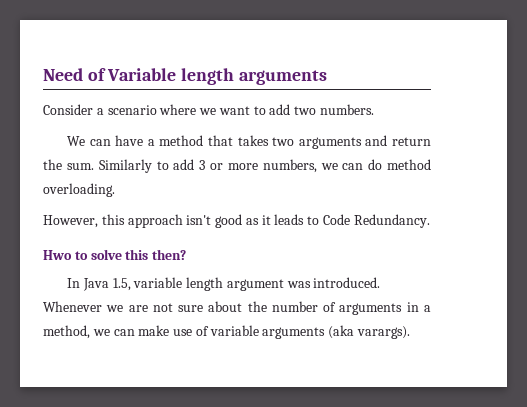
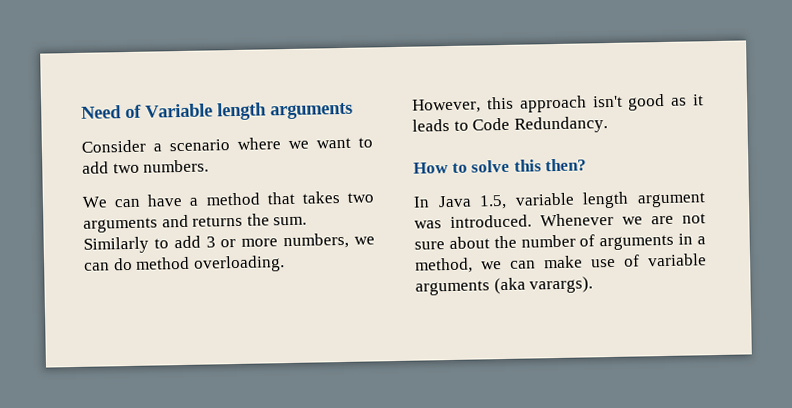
- We can have a method that takes two arguments and return the sum.
+ We can have a method that takes two arguments and returns the sum.
- Hwo to solve this then?
+ How to solve this then?

